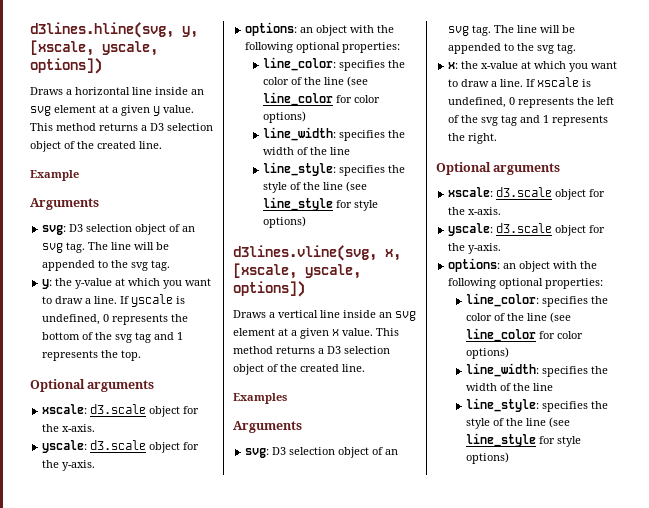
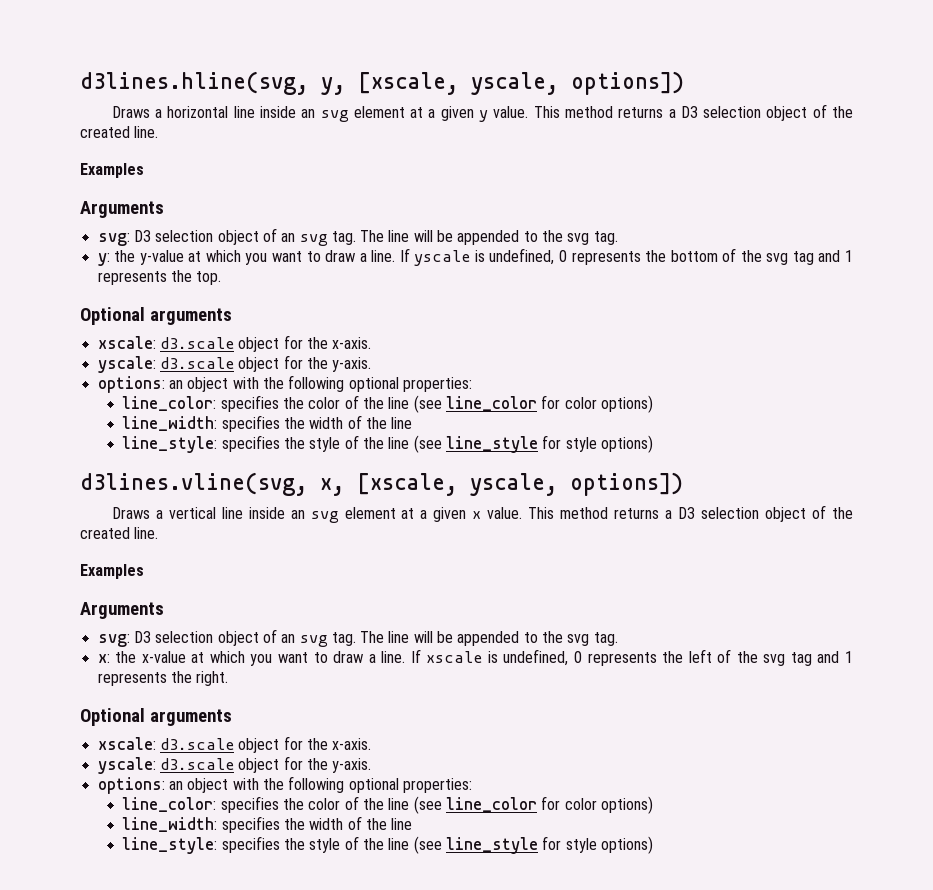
  Draws a horizontal line inside an svg element at a given y value. This method returns a D3 selection object of the created line.
- Example
+ Examples

